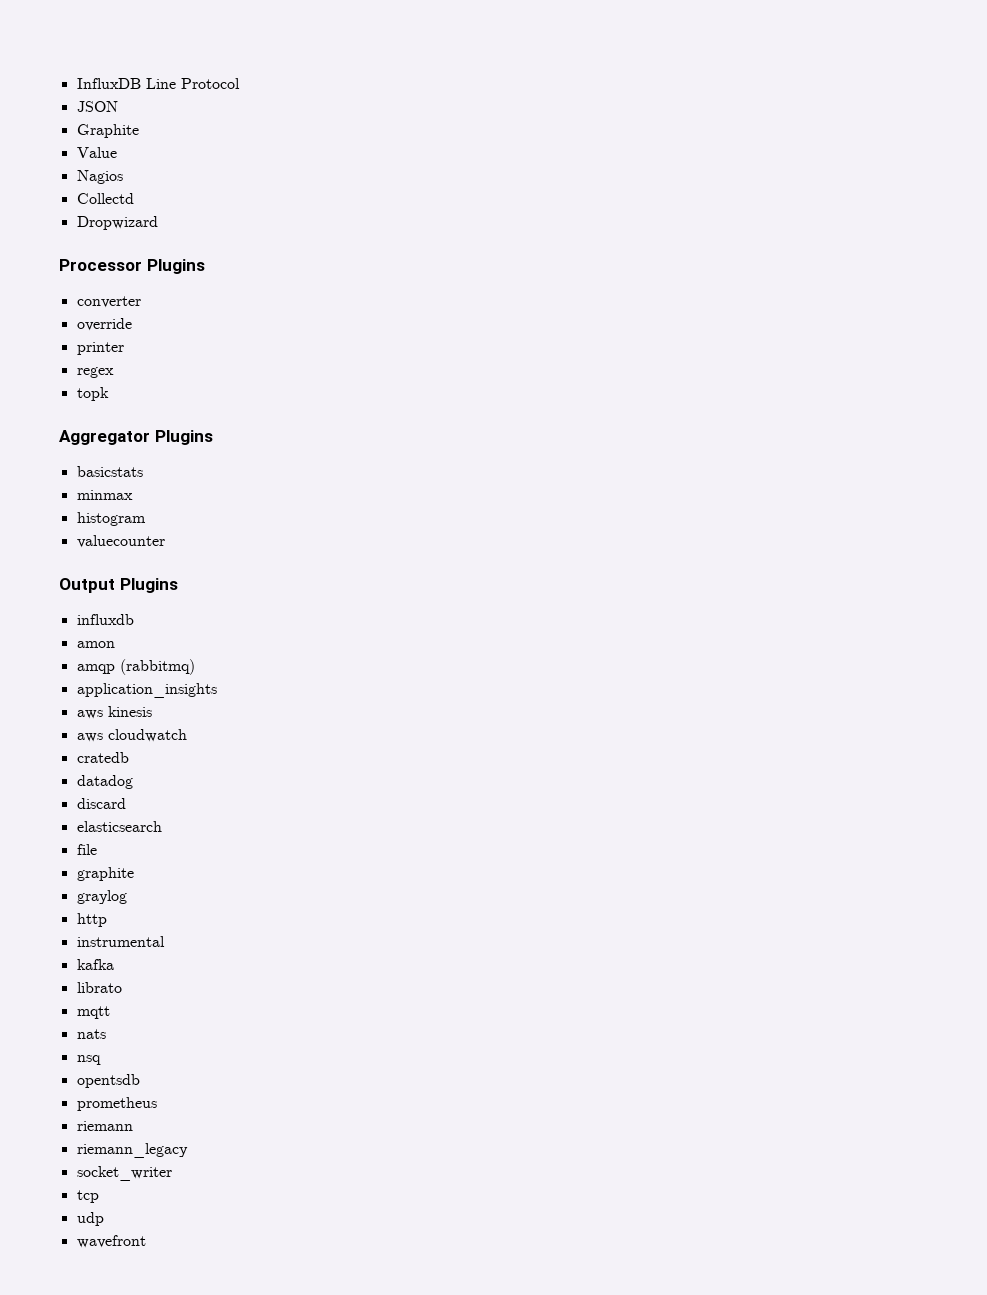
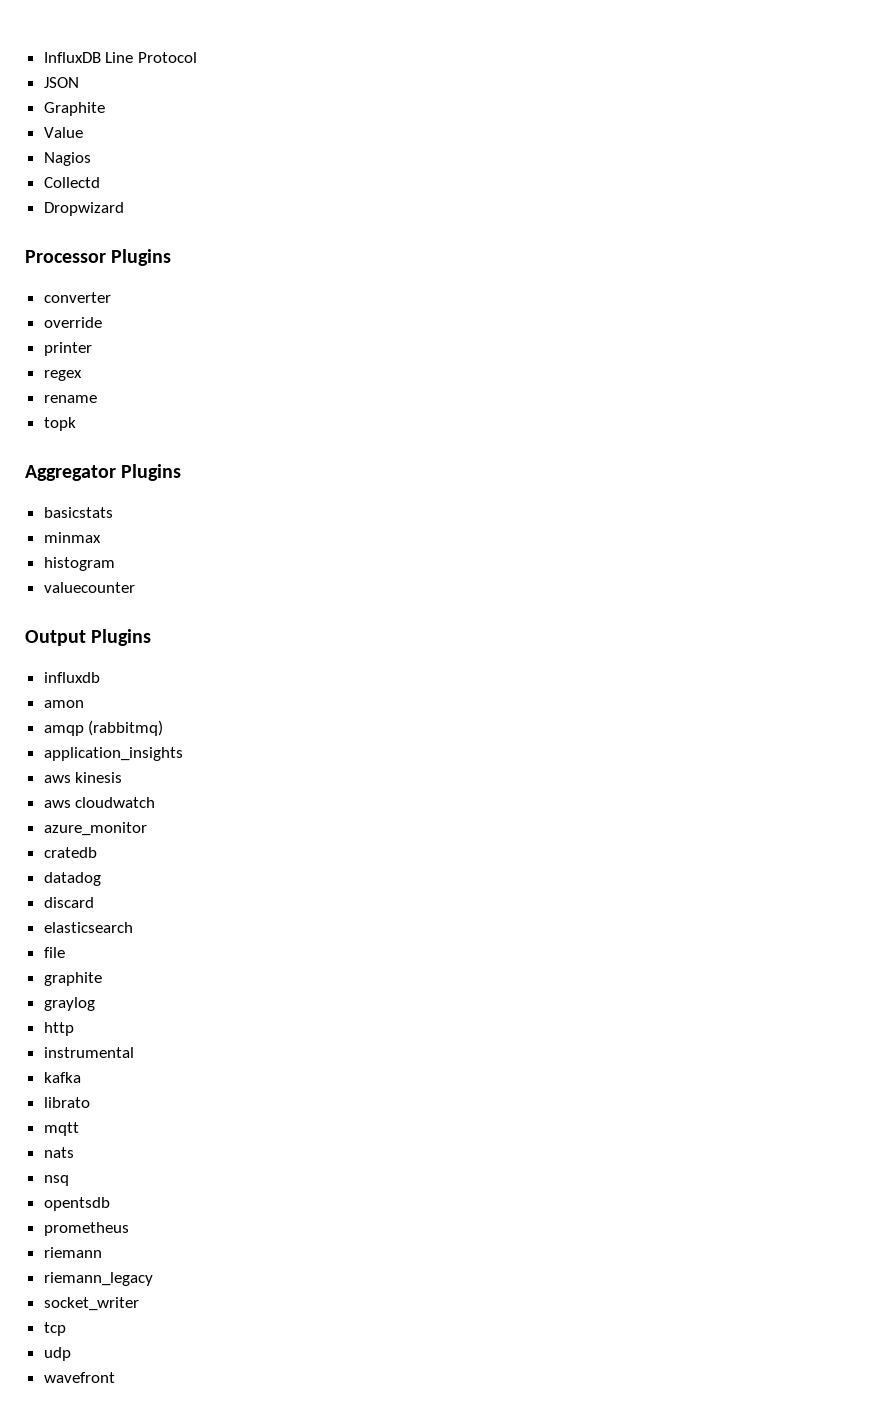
+ rename
+ azure_monitor

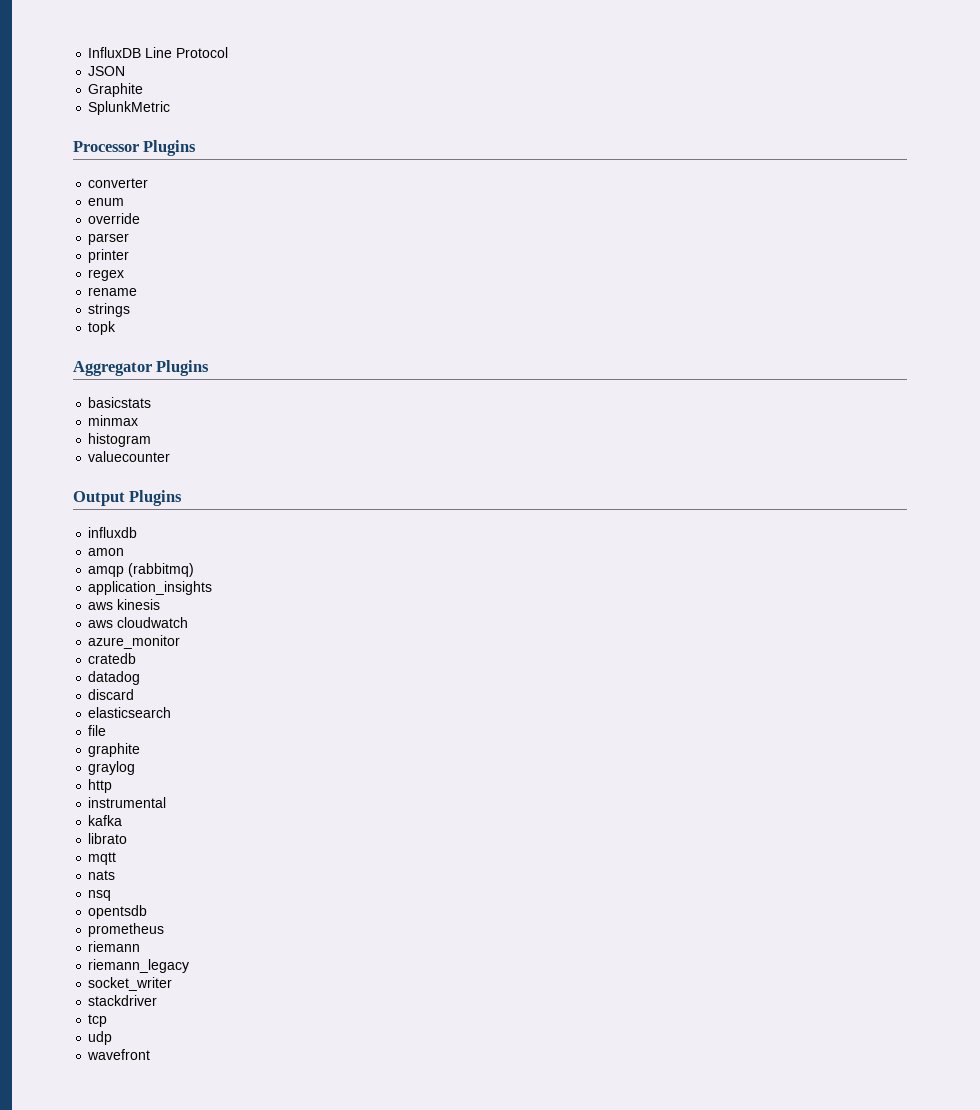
- Value
- Nagios
- Collectd
- Dropwizard
+ SplunkMetric
+ enum
+ parser
+ strings
+ stackdriver

